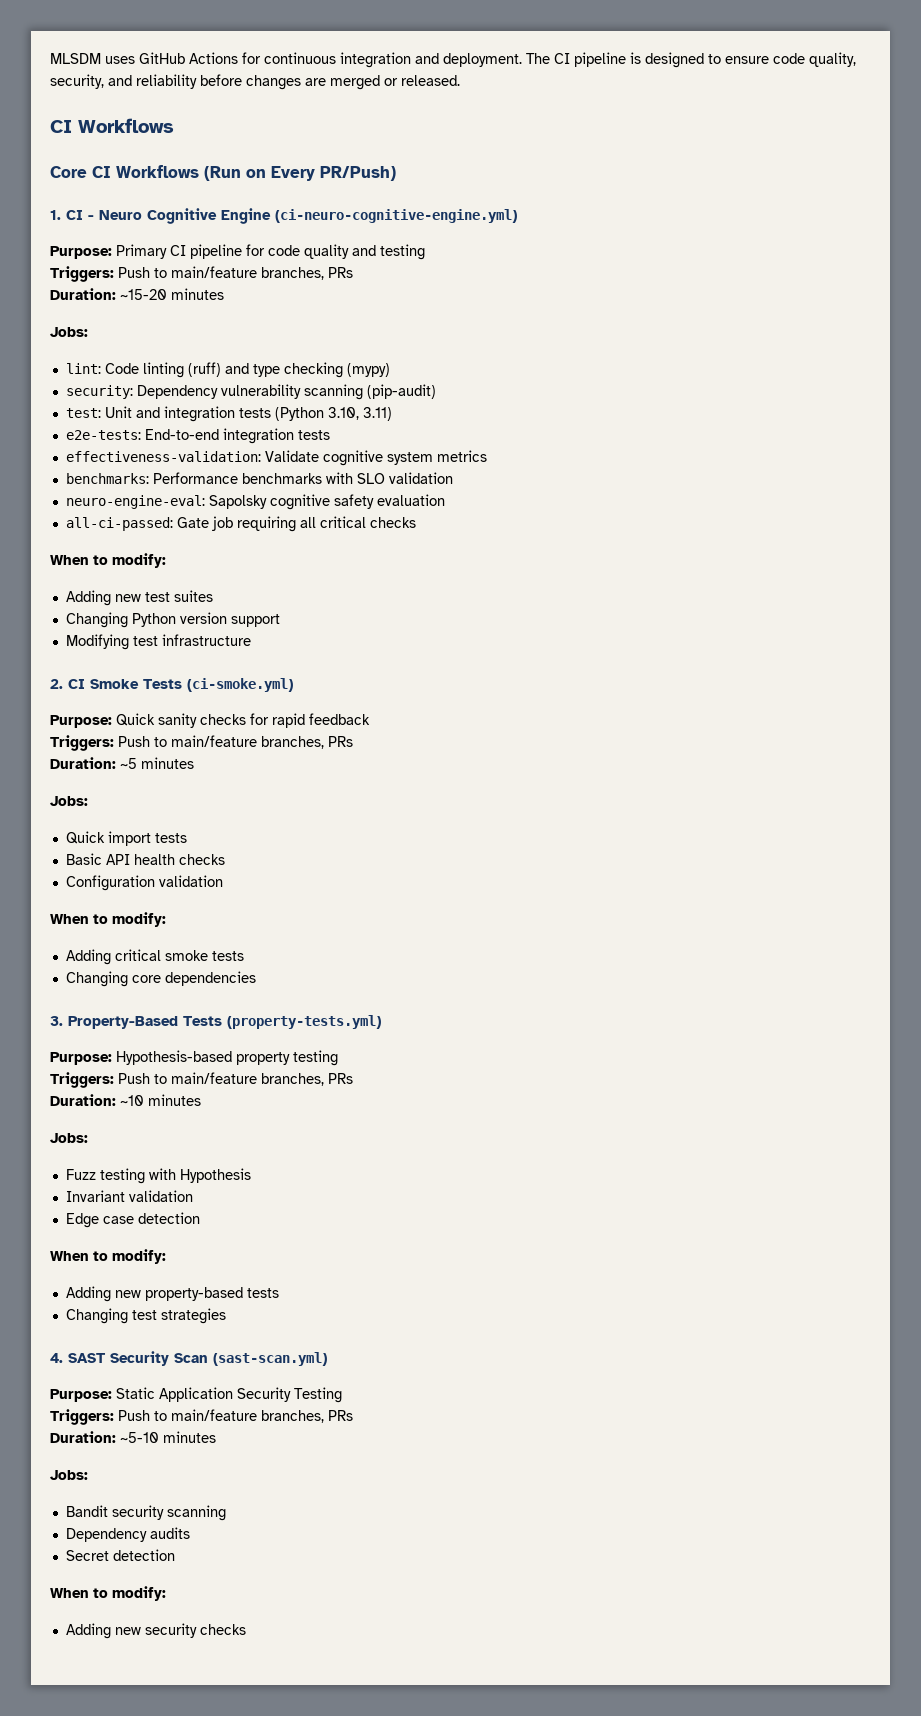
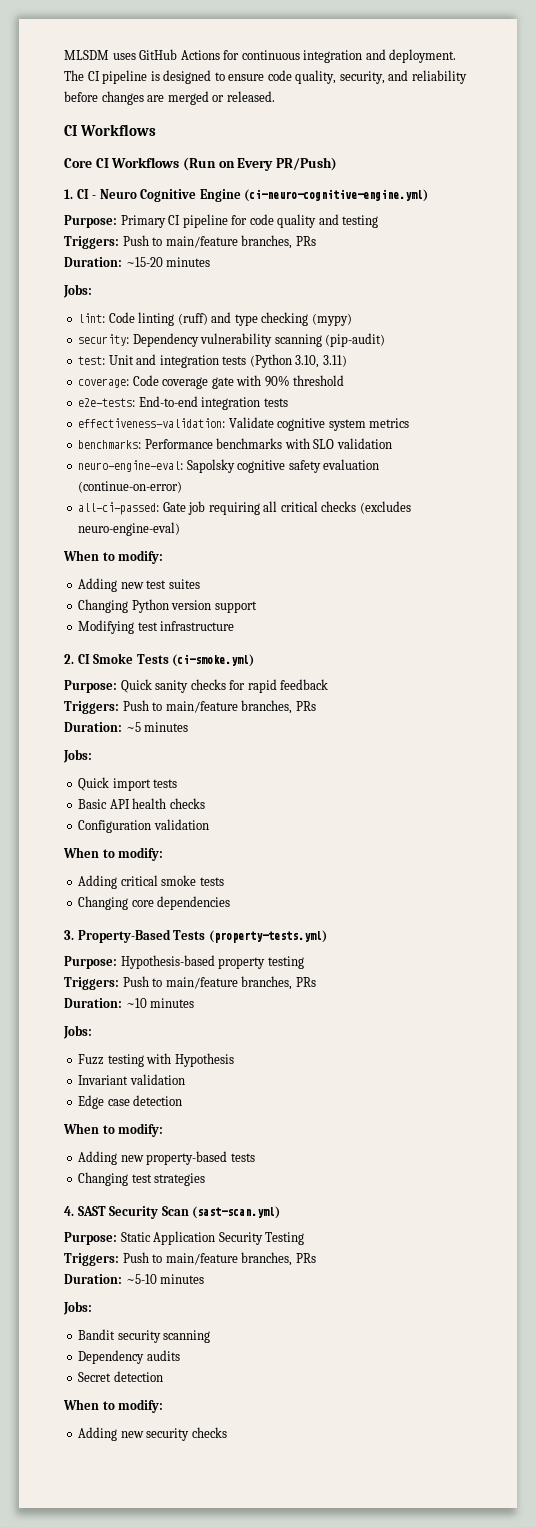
+ coverage: Code coverage gate with 90% threshold
- neuro-engine-eval: Sapolsky cognitive safety evaluation
+ neuro-engine-eval: Sapolsky cognitive safety evaluation (continue-on-error)
- all-ci-passed: Gate job requiring all critical checks
+ all-ci-passed: Gate job requiring all critical checks (excludes neuro-engine-eval)

